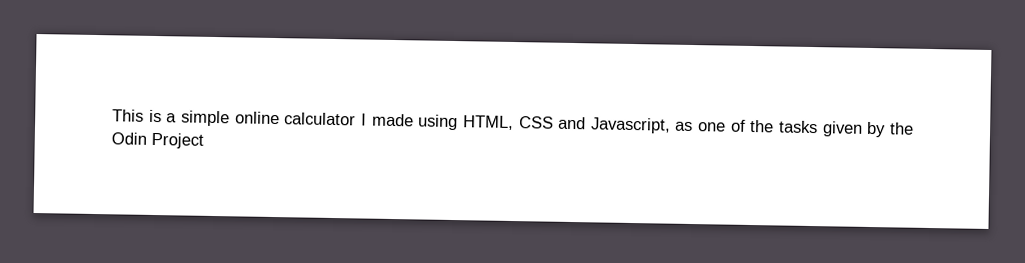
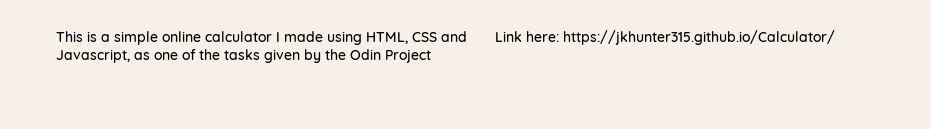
+ Link here: https://jkhunter315.github.io/Calculator/

